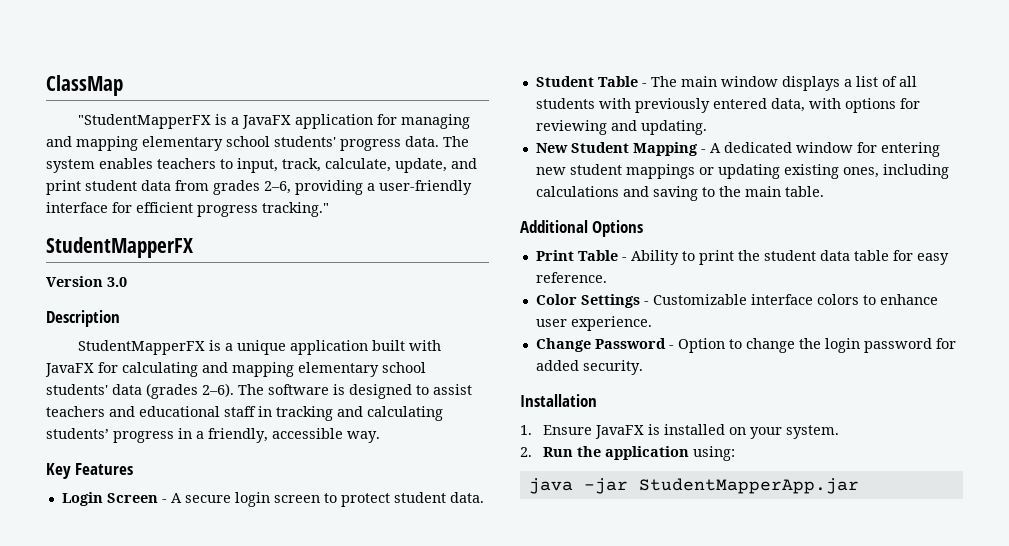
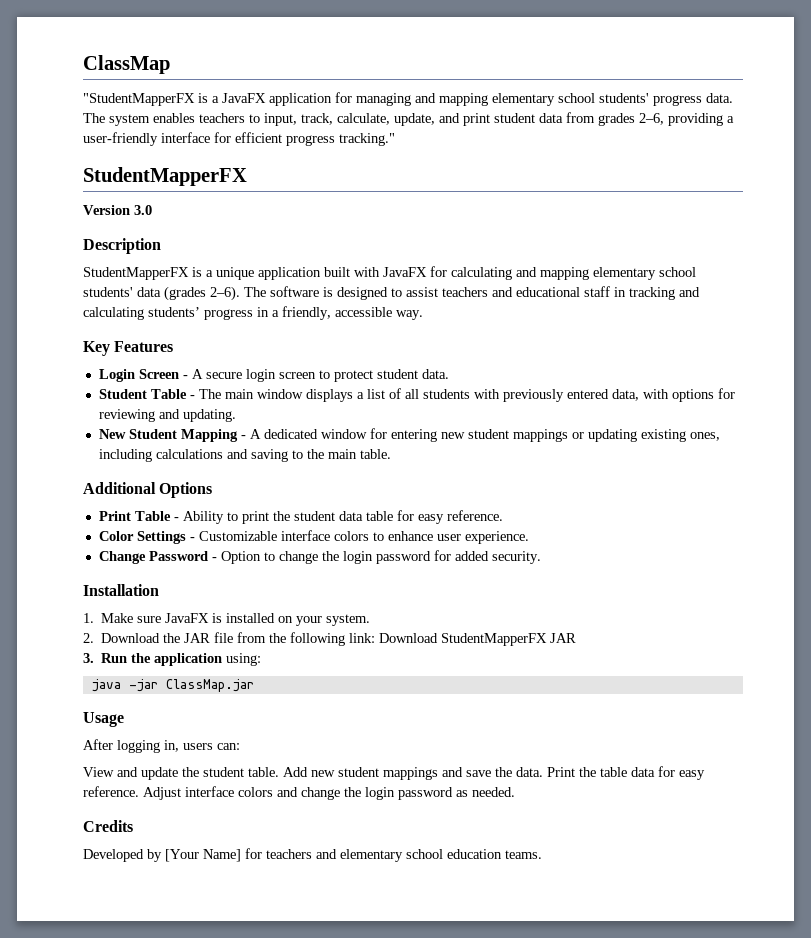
- 1. Ensure JavaFX is installed on your system.
+ 1. Make sure JavaFX is installed on your system.
- 2. Run the application using:
+ 2. Download the JAR file from the following link: Download StudentMapperFX JAR
+ 3. Run the application using:
- java -jar StudentMapperApp.jar
+ java -jar ClassMap.jar
+ Usage
+ After logging in, users can:
+ View and update the student table. Add new student mappings and save the data. Print the table data for easy reference. Adjust interface colors and change the login password as needed.
+ Credits
+ Developed by [Your Name] for teachers and elementary school education teams.

